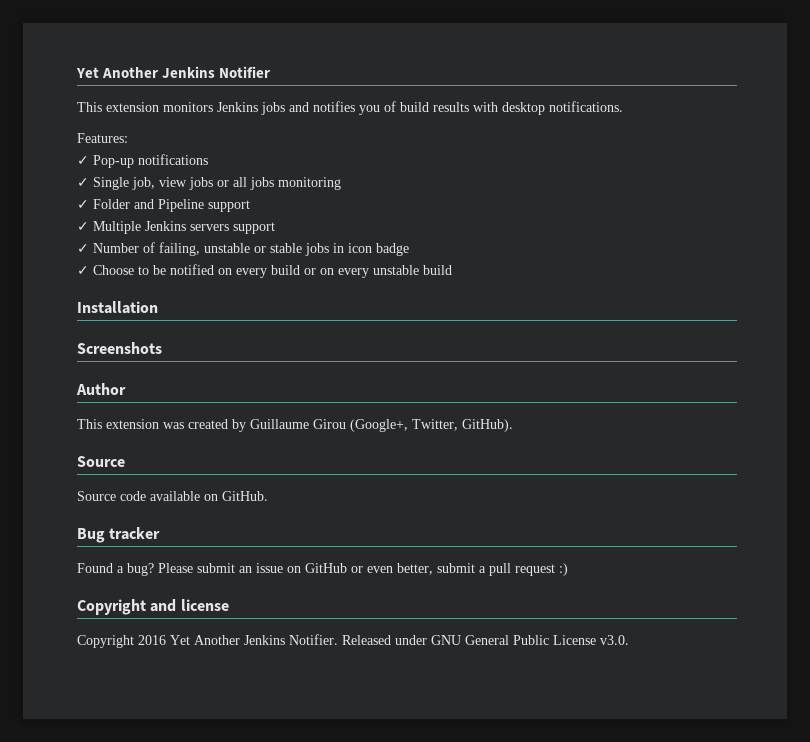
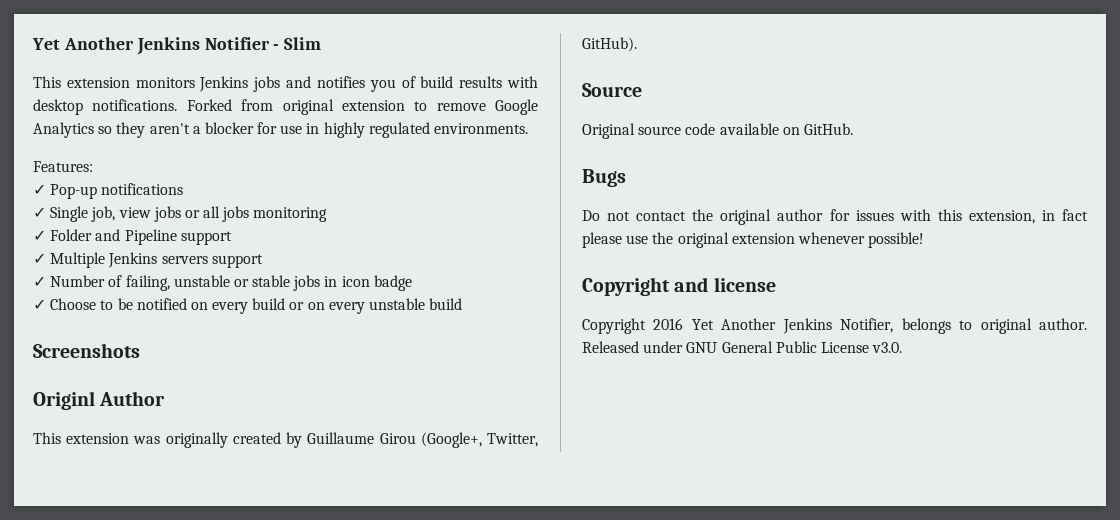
- Yet Another Jenkins Notifier
+ Yet Another Jenkins Notifier - Slim
+ Forked from original extension to remove Google Analytics so they aren't a blocker for use in highly regulated environments.
- Installation
- Author
+ Originl Author
- This extension was created by Guillaume Girou (Google+, Twitter, GitHub).
+ This extension was originally created by Guillaume Girou (Google+, Twitter, GitHub).
- Source code available on GitHub.
+ Original source code available on GitHub.
- Bug tracker
- Found a bug? Please submit an issue on GitHub or even better, submit a pull request :)
+ Bugs
+ Do not contact the original author for issues with this extension, in fact please use the original extension whenever possible!
- Copyright 2016 Yet Another Jenkins Notifier.
+ Copyright 2016 Yet Another Jenkins Notifier, belongs to original author.

